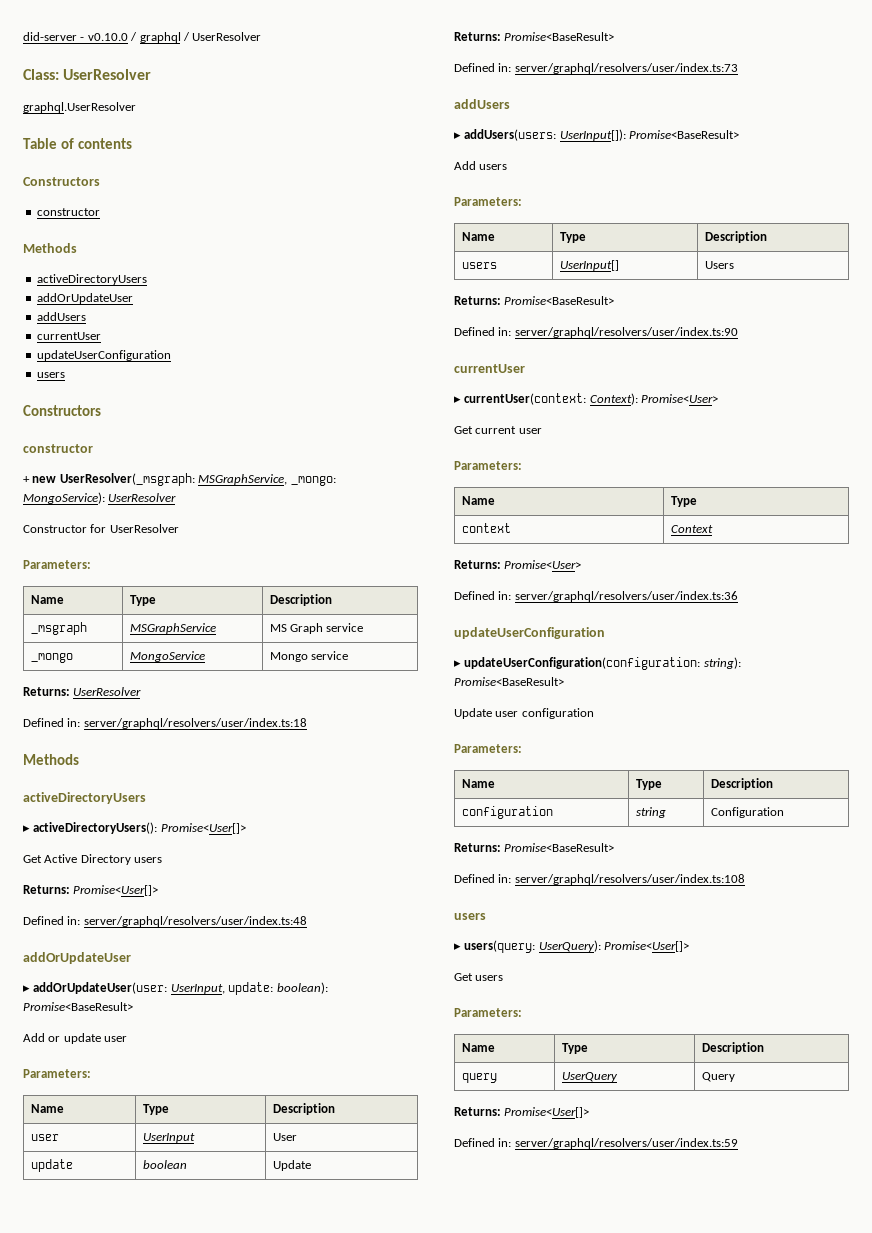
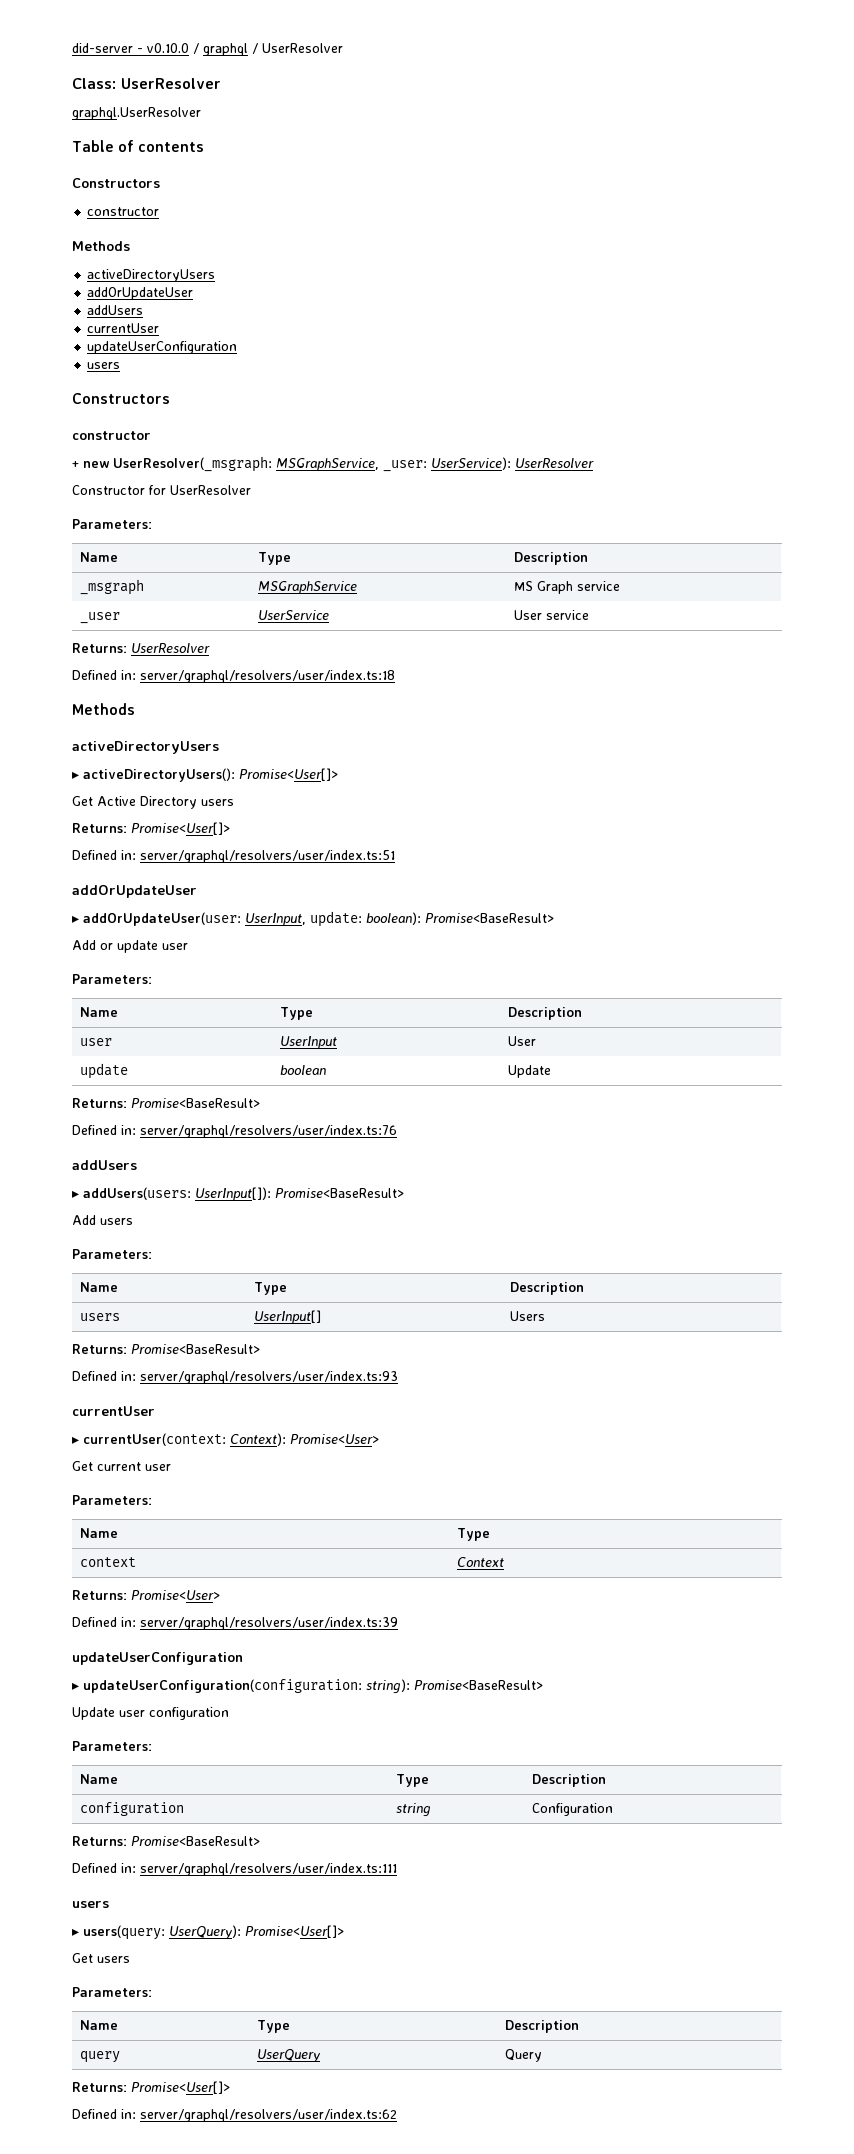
- + new UserResolver(_msgraph: MSGraphService, _mongo: MongoService): UserResolver
+ + new UserResolver(_msgraph: MSGraphService, _user: UserService): UserResolver
- _mongo | MongoService | Mongo service
+ _user | UserService | User service
- Defined in: server/graphql/resolvers/user/index.ts:48
+ Defined in: server/graphql/resolvers/user/index.ts:51
- Defined in: server/graphql/resolvers/user/index.ts:73
+ Defined in: server/graphql/resolvers/user/index.ts:76
- Defined in: server/graphql/resolvers/user/index.ts:90
+ Defined in: server/graphql/resolvers/user/index.ts:93
- Defined in: server/graphql/resolvers/user/index.ts:36
+ Defined in: server/graphql/resolvers/user/index.ts:39
- Defined in: server/graphql/resolvers/user/index.ts:108
+ Defined in: server/graphql/resolvers/user/index.ts:111
- Defined in: server/graphql/resolvers/user/index.ts:59
+ Defined in: server/graphql/resolvers/user/index.ts:62

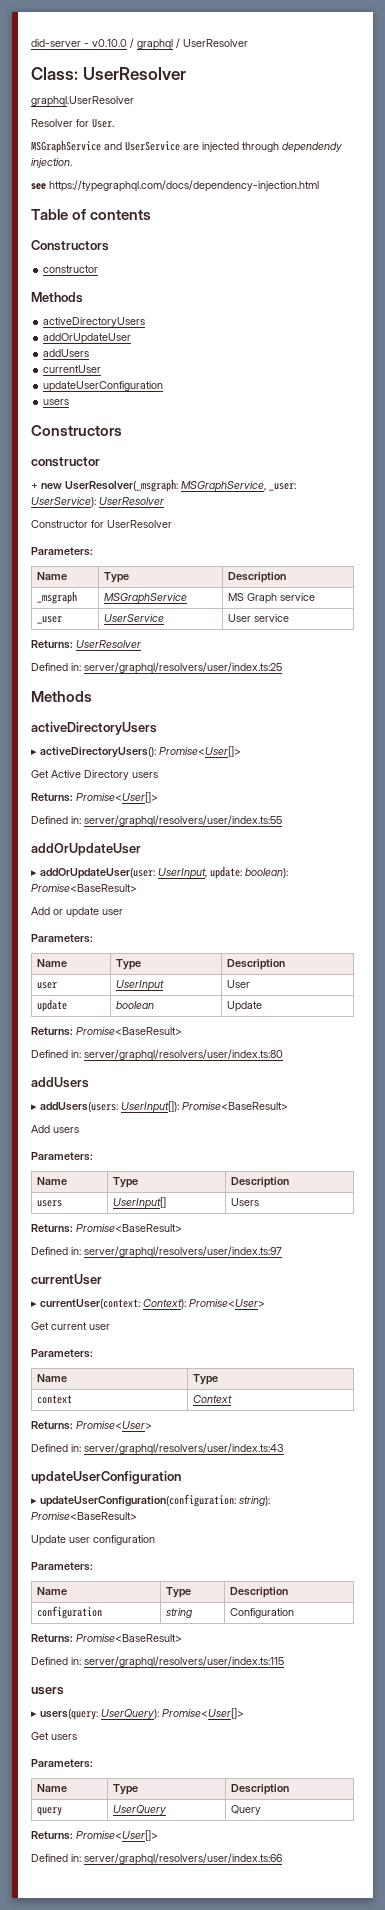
+ Resolver for User.
+ MSGraphService and UserService are injected through dependendy injection.
+ see https://typegraphql.com/docs/dependency-injection.html
- Defined in: server/graphql/resolvers/user/index.ts:18
+ Defined in: server/graphql/resolvers/user/index.ts:25
- Defined in: server/graphql/resolvers/user/index.ts:51
+ Defined in: server/graphql/resolvers/user/index.ts:55
- Defined in: server/graphql/resolvers/user/index.ts:76
+ Defined in: server/graphql/resolvers/user/index.ts:80
- Defined in: server/graphql/resolvers/user/index.ts:93
+ Defined in: server/graphql/resolvers/user/index.ts:97
- Defined in: server/graphql/resolvers/user/index.ts:39
+ Defined in: server/graphql/resolvers/user/index.ts:43
- Defined in: server/graphql/resolvers/user/index.ts:111
+ Defined in: server/graphql/resolvers/user/index.ts:115
- Defined in: server/graphql/resolvers/user/index.ts:62
+ Defined in: server/graphql/resolvers/user/index.ts:66

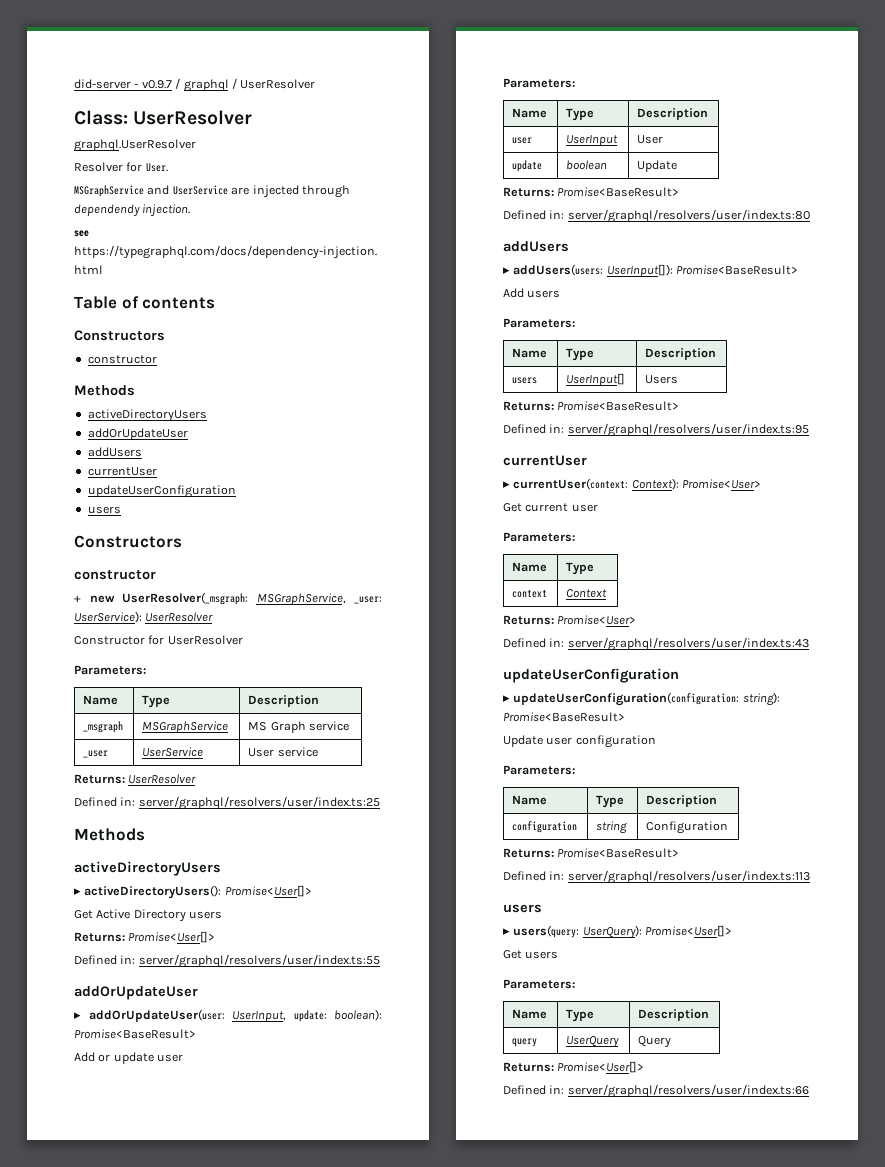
- did-server - v0.10.0 / graphql / UserResolver
+ did-server - v0.9.7 / graphql / UserResolver
- Defined in: server/graphql/resolvers/user/index.ts:97
+ Defined in: server/graphql/resolvers/user/index.ts:95
- Defined in: server/graphql/resolvers/user/index.ts:115
+ Defined in: server/graphql/resolvers/user/index.ts:113

